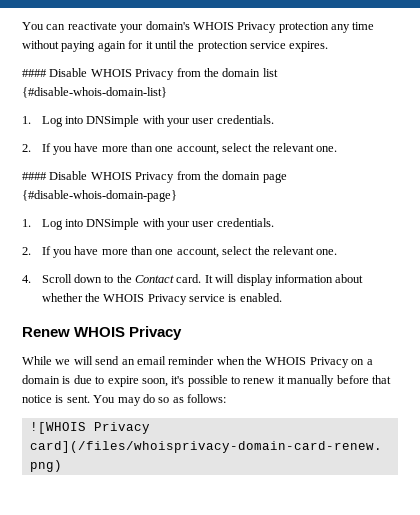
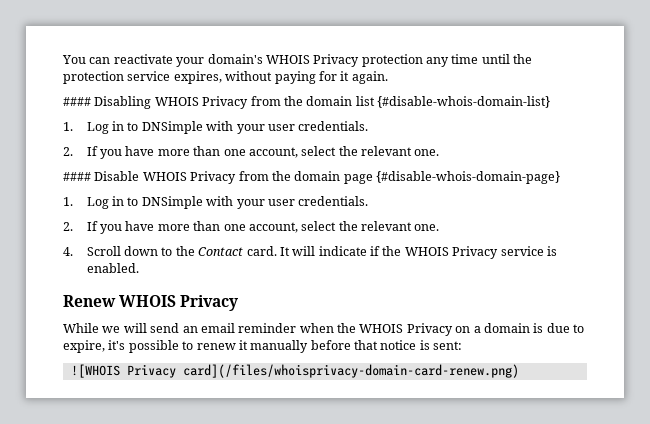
- You can reactivate your domain's WHOIS Privacy protection any time without paying again for it until the protection service expires.
- #### Disable WHOIS Privacy from the domain list {#disable-whois-domain-list}
- 1. Log into DNSimple with your user credentials.
+ You can reactivate your domain's WHOIS Privacy protection any time until the protection service expires, without paying for it again.
+ #### Disabling WHOIS Privacy from the domain list {#disable-whois-domain-list}
+ 1. Log in to DNSimple with your user credentials.
  #### Disable WHOIS Privacy from the domain page {#disable-whois-domain-page}
- 1. Log into DNSimple with your user credentials.
+ 1. Log in to DNSimple with your user credentials.
- It will display information about whether the WHOIS Privacy service is enabled.
+ It will indicate if the WHOIS Privacy service is enabled.
- While we will send an email reminder when the WHOIS Privacy on a domain is due to expire soon, it's possible to renew it manually before that notice is sent. You may do so as follows:
+ While we will send an email reminder when the WHOIS Privacy on a domain is due to expire, it's possible to renew it manually before that notice is sent:

